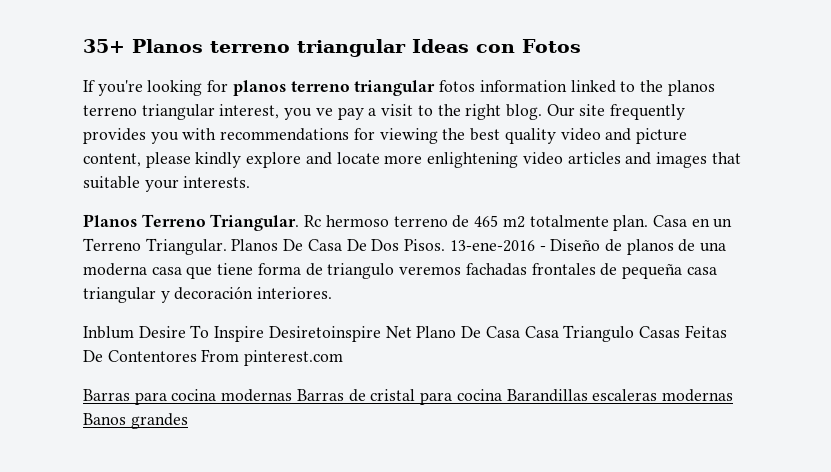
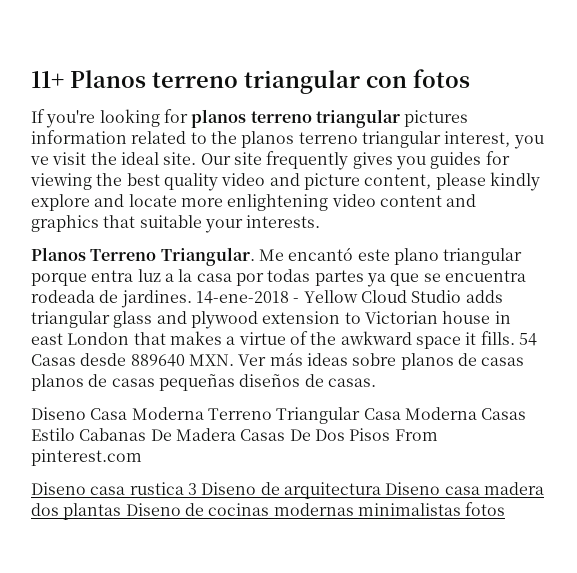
- 35+ Planos terreno triangular Ideas con Fotos
+ 11+ Planos terreno triangular con fotos
- If you're looking for planos terreno triangular fotos information linked to the planos terreno triangular interest, you ve pay a visit to the right blog. Our site frequently provides you with recommendations for viewing the best quality video and picture content, please kindly explore and locate more enlightening video articles and images that suitable your interests.
+ If you're looking for planos terreno triangular pictures information related to the planos terreno triangular interest, you ve visit the ideal site. Our site frequently gives you guides for viewing the best quality video and picture content, please kindly explore and locate more enlightening video content and graphics that suitable your interests.
- Rc hermoso terreno de 465 m2 totalmente plan. Casa en un Terreno Triangular. Planos De Casa De Dos Pisos. 13-ene-2016 - Diseño de planos de una moderna casa que tiene forma de triangulo veremos fachadas frontales de pequeña casa triangular y decoración interiores.
- Inblum Desire To Inspire Desiretoinspire Net Plano De Casa Casa Triangulo Casas Feitas De Contentores From pinterest.com
- Barras para cocina modernas Barras de cristal para cocina Barandillas escaleras modernas Banos grandes
+ Me encantó este plano triangular porque entra luz a la casa por todas partes ya que se encuentra rodeada de jardines. 14-ene-2018 - Yellow Cloud Studio adds triangular glass and plywood extension to Victorian house in east London that makes a virtue of the awkward space it fills. 54 Casas desde 889640 MXN. Ver más ideas sobre planos de casas planos de casas pequeñas diseños de casas.
+ Diseno Casa Moderna Terreno Triangular Casa Moderna Casas Estilo Cabanas De Madera Casas De Dos Pisos From pinterest.com
+ Diseno casa rustica 3 Diseno de arquitectura Diseno casa madera dos plantas Diseno de cocinas modernas minimalistas fotos

